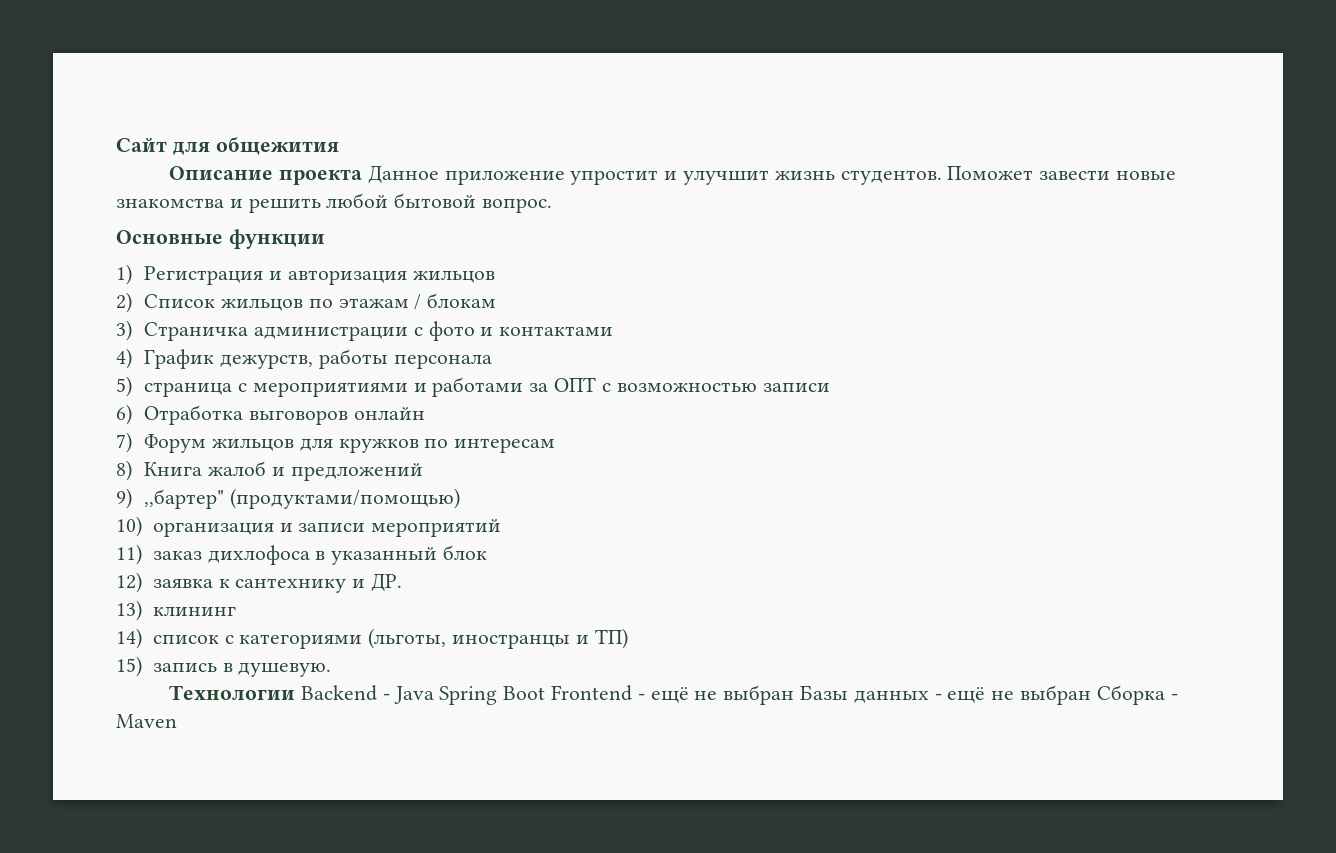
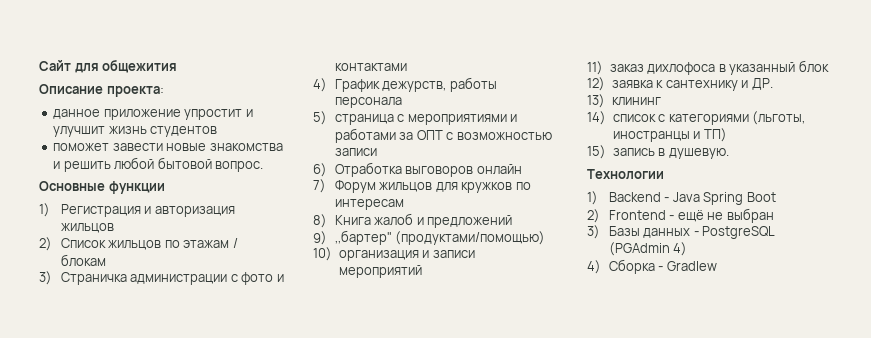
- Описание проекта Данное приложение упростит и улучшит жизнь студентов. Поможет завести новые знакомства и решить любой бытовой вопрос.
+ Описание проекта:
+ данное приложение упростит и улучшит жизнь студентов
+ поможет завести новые знакомства и решить любой бытовой вопрос.
- Технологии Backend - Java Spring Boot Frontend - ещё не выбран Базы данных - ещё не выбран Сборка - Maven
+ Технологии
+ 1) Backend - Java Spring Boot
+ 2) Frontend - ещё не выбран
+ 3) Базы данных - PostgreSQL (PGAdmin 4)
+ 4) Сборка - Gradlew

